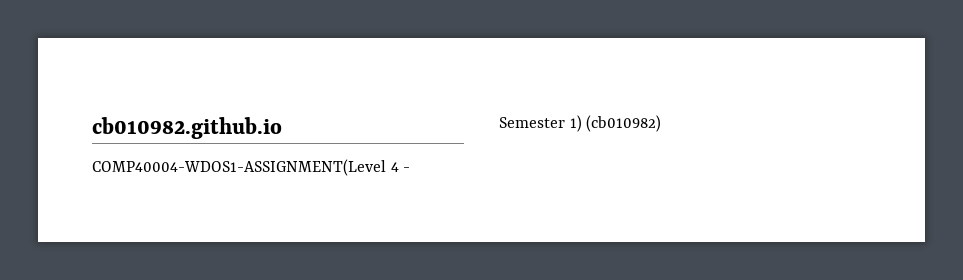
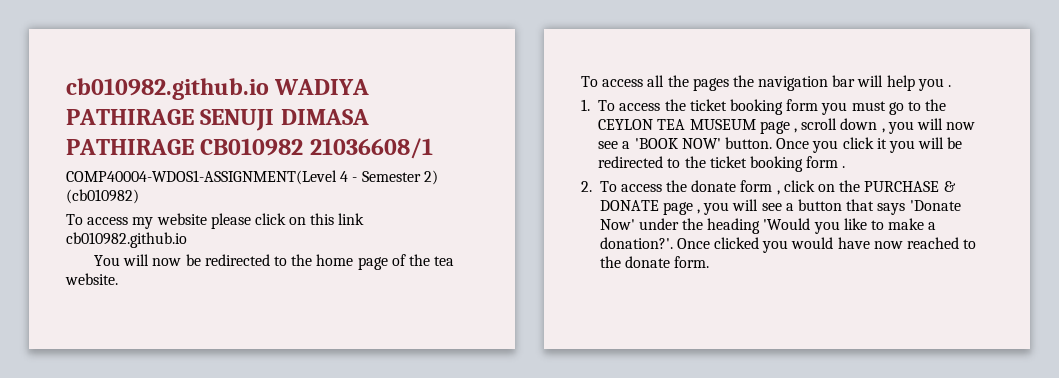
- cb010982.github.io
+ cb010982.github.io WADIYA PATHIRAGE SENUJI DIMASA PATHIRAGE CB010982 21036608/1
- COMP40004-WDOS1-ASSIGNMENT(Level 4 - Semester 1) (cb010982)
+ COMP40004-WDOS1-ASSIGNMENT(Level 4 - Semester 2) (cb010982)
+ To access my website please click on this link cb010982.github.io
+ You will now be redirected to the home page of the tea website.
+ To access all the pages the navigation bar will help you .
+ 1. To access the ticket booking form you must go to the CEYLON TEA MUSEUM page , scroll down , you will now see a 'BOOK NOW' button. Once you click it you will be redirected to the ticket booking form .
+ 2. To access the donate form , click on the PURCHASE & DONATE page , you will see a button that says 'Donate Now' under the heading 'Would you like to make a donation?'. Once clicked you would have now reached to the donate form.

